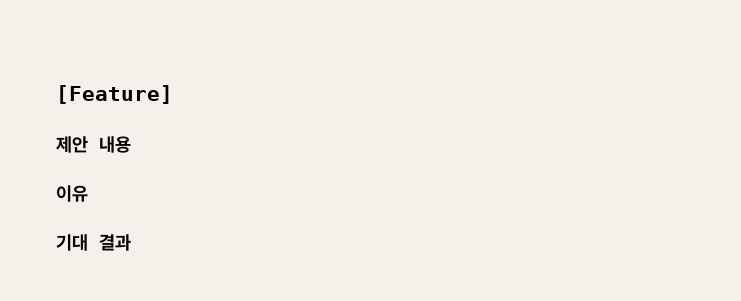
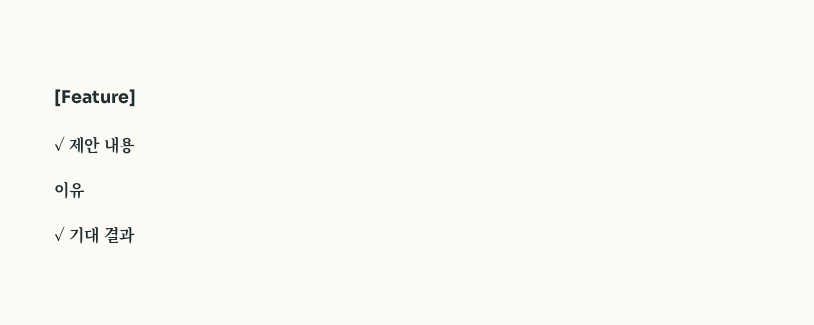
- 제안 내용
+ ✓ 제안 내용
- 기대 결과
+ ✓ 기대 결과

